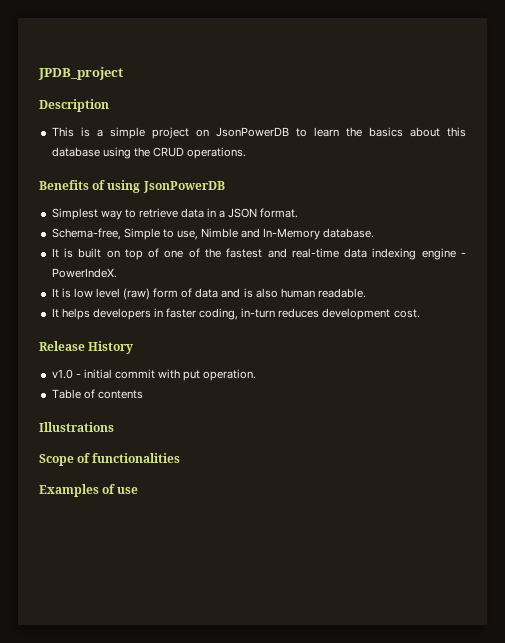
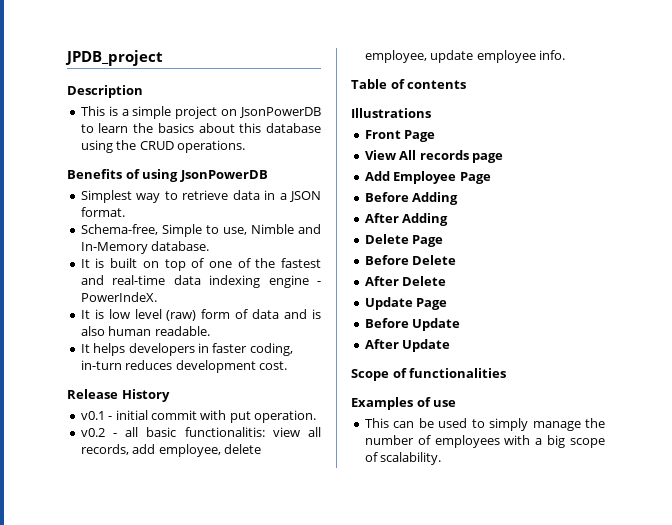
- v1.0 - initial commit with put operation.
+ v0.1 - initial commit with put operation.
+ v0.2 - all basic functionalitis: view all records, add employee, delete employee, update employee info.
  Table of contents
  Illustrations
+ Front Page
+ View All records page
+ Add Employee Page
+ Before Adding
+ After Adding
+ Delete Page
+ Before Delete
+ After Delete
+ Update Page
+ Before Update
+ After Update
+ This can be used to simply manage the number of employees with a big scope of scalability.

